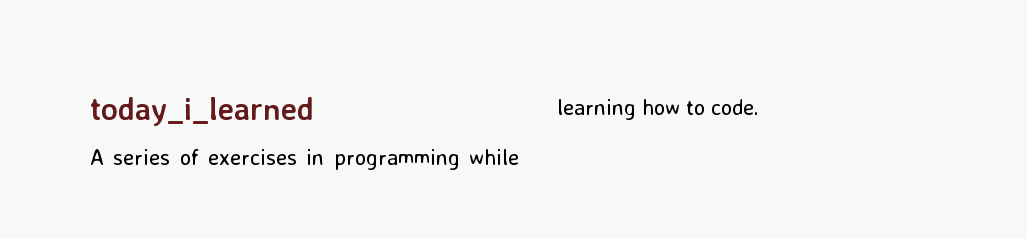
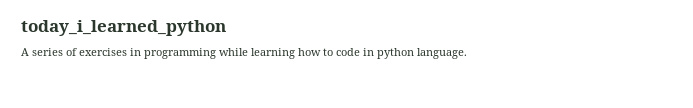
- today_i_learned
+ today_i_learned_python
- A series of exercises in programming while learning how to code.
+ A series of exercises in programming while learning how to code in python language.

